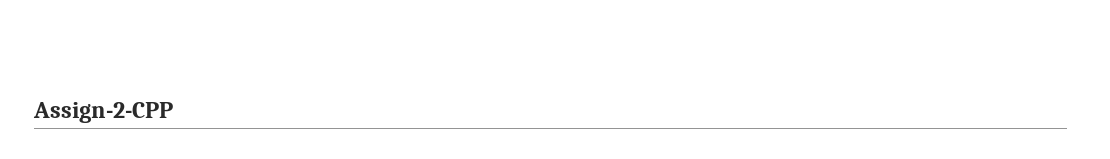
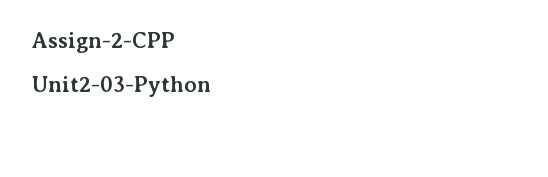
+ Unit2-03-Python

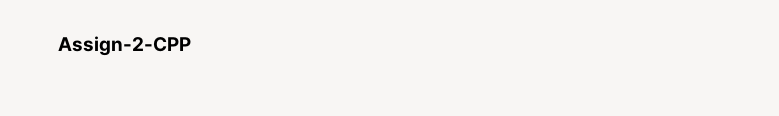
- Unit2-03-Python

